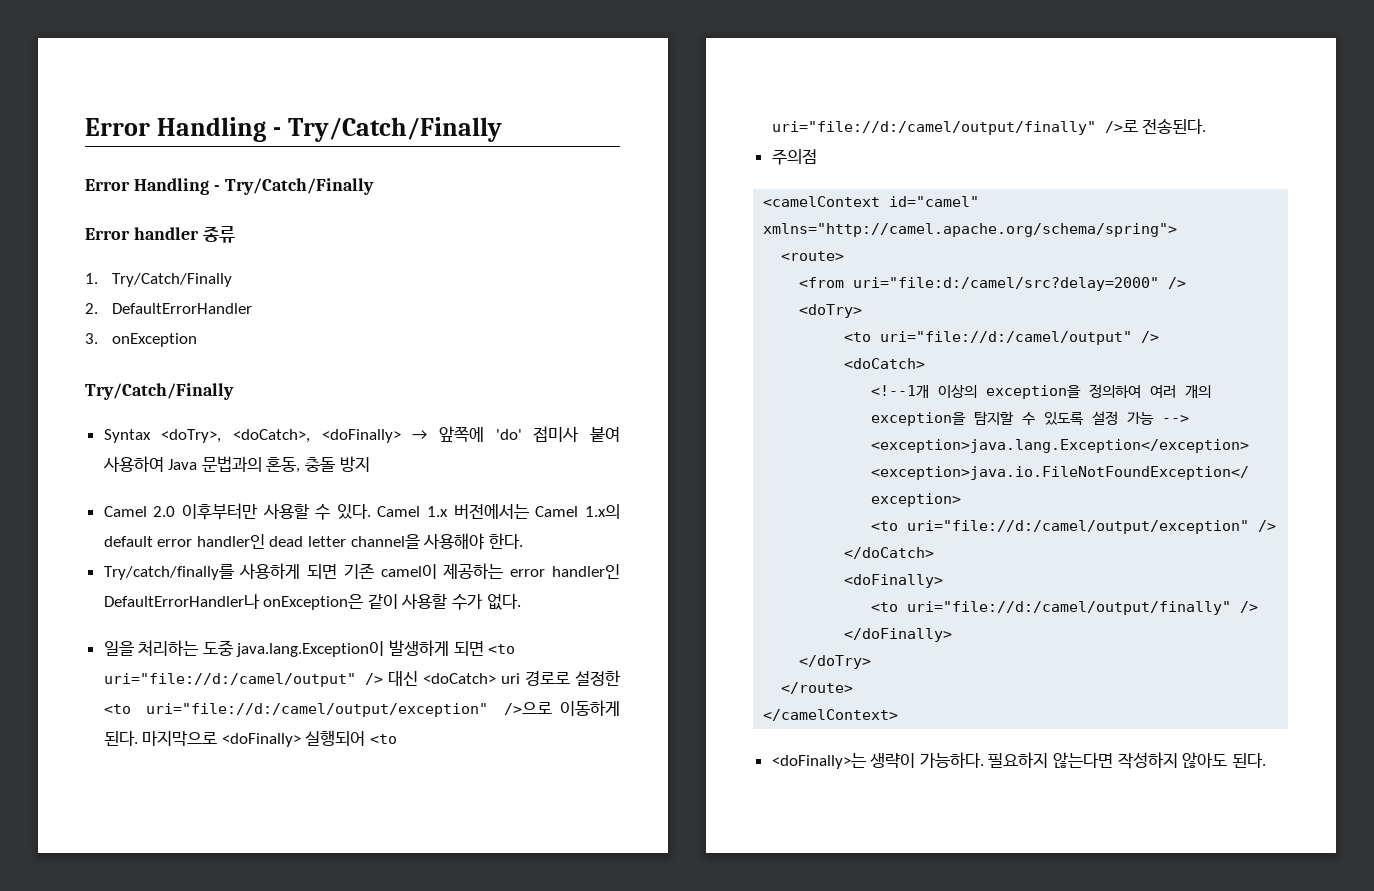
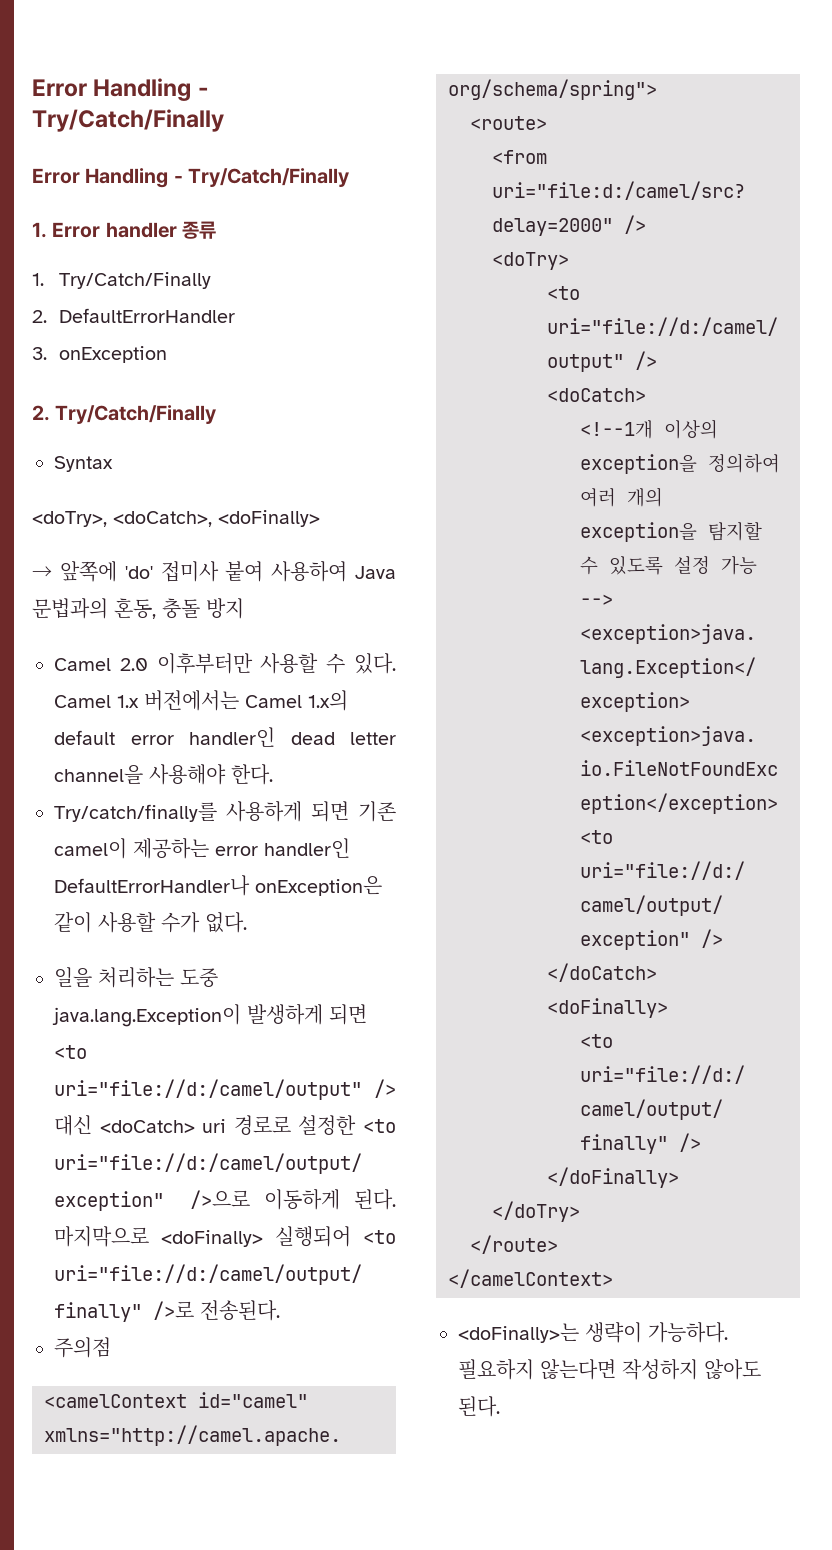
- Error handler 종류
+ 1. Error handler 종류
  3. onException
- Try/Catch/Finally
+ 2. Try/Catch/Finally
- Syntax <doTry>, <doCatch>, <doFinally> → 앞쪽에 'do' 접미사 붙여 사용하여 Java 문법과의 혼동, 충돌 방지
+ Syntax
+ <doTry>, <doCatch>, <doFinally>
+ → 앞쪽에 'do' 접미사 붙여 사용하여 Java 문법과의 혼동, 충돌 방지

